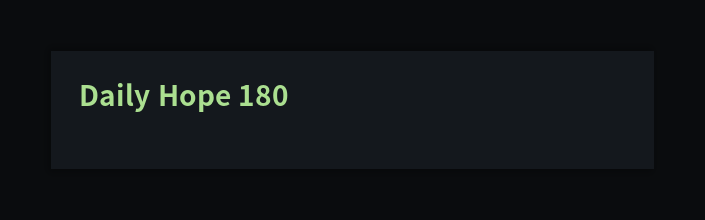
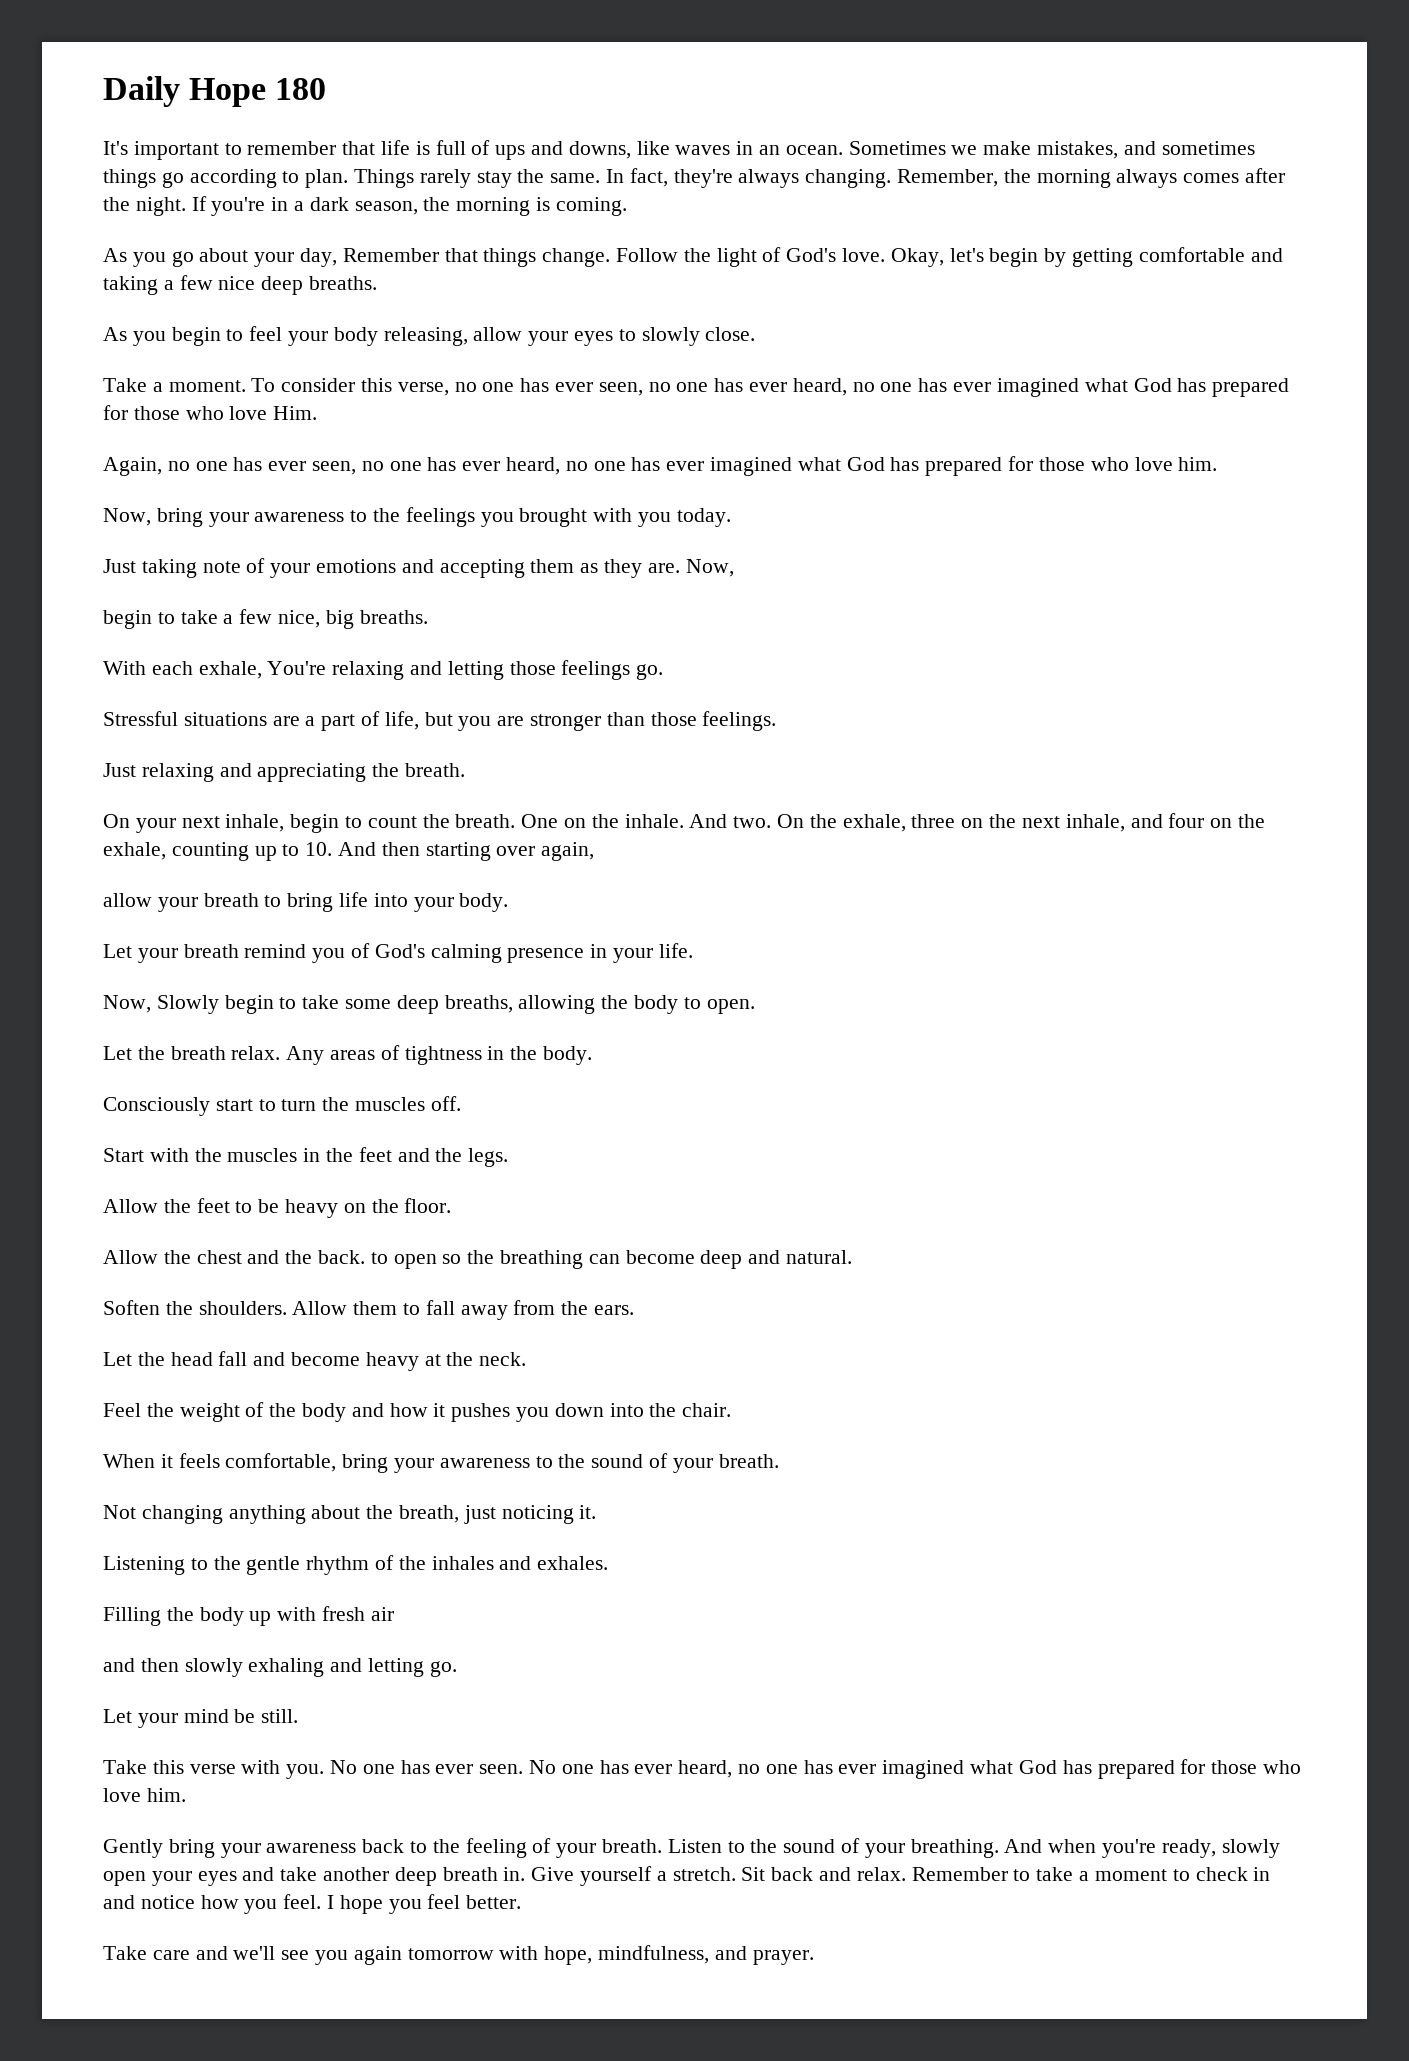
+ It's important to remember that life is full of ups and downs, like waves in an ocean. Sometimes we make mistakes, and sometimes things go according to plan. Things rarely stay the same. In fact, they're always changing. Remember, the morning always comes after the night. If you're in a dark season, the morning is coming.
+ As you go about your day, Remember that things change. Follow the light of God's love. Okay, let's begin by getting comfortable and taking a few nice deep breaths.
+ As you begin to feel your body releasing, allow your eyes to slowly close.
+ Take a moment. To consider this verse, no one has ever seen, no one has ever heard, no one has ever imagined what God has prepared for those who love Him.
+ Again, no one has ever seen, no one has ever heard, no one has ever imagined what God has prepared for those who love him.
+ Now, bring your awareness to the feelings you brought with you today.
+ Just taking note of your emotions and accepting them as they are. Now,
+ begin to take a few nice, big breaths.
+ With each exhale, You're relaxing and letting those feelings go.
+ Stressful situations are a part of life, but you are stronger than those feelings.
+ Just relaxing and appreciating the breath.
+ On your next inhale, begin to count the breath. One on the inhale. And two. On the exhale, three on the next inhale, and four on the exhale, counting up to 10. And then starting over again,
+ allow your breath to bring life into your body.
+ Let your breath remind you of God's calming presence in your life.
+ Now, Slowly begin to take some deep breaths, allowing the body to open.
+ Let the breath relax. Any areas of tightness in the body.
+ Consciously start to turn the muscles off.
+ Start with the muscles in the feet and the legs.
+ Allow the feet to be heavy on the floor.
+ Allow the chest and the back. to open so the breathing can become deep and natural.
+ Soften the shoulders. Allow them to fall away from the ears.
+ Let the head fall and become heavy at the neck.
+ Feel the weight of the body and how it pushes you down into the chair.
+ When it feels comfortable, bring your awareness to the sound of your breath.
+ Not changing anything about the breath, just noticing it.
+ Listening to the gentle rhythm of the inhales and exhales.
+ Filling the body up with fresh air
+ and then slowly exhaling and letting go.
+ Let your mind be still.
+ Take this verse with you. No one has ever seen. No one has ever heard, no one has ever imagined what God has prepared for those who love him.
+ Gently bring your awareness back to the feeling of your breath. Listen to the sound of your breathing. And when you're ready, slowly open your eyes and take another deep breath in. Give yourself a stretch. Sit back and relax. Remember to take a moment to check in and notice how you feel. I hope you feel better.
+ Take care and we'll see you again tomorrow with hope, mindfulness, and prayer.

